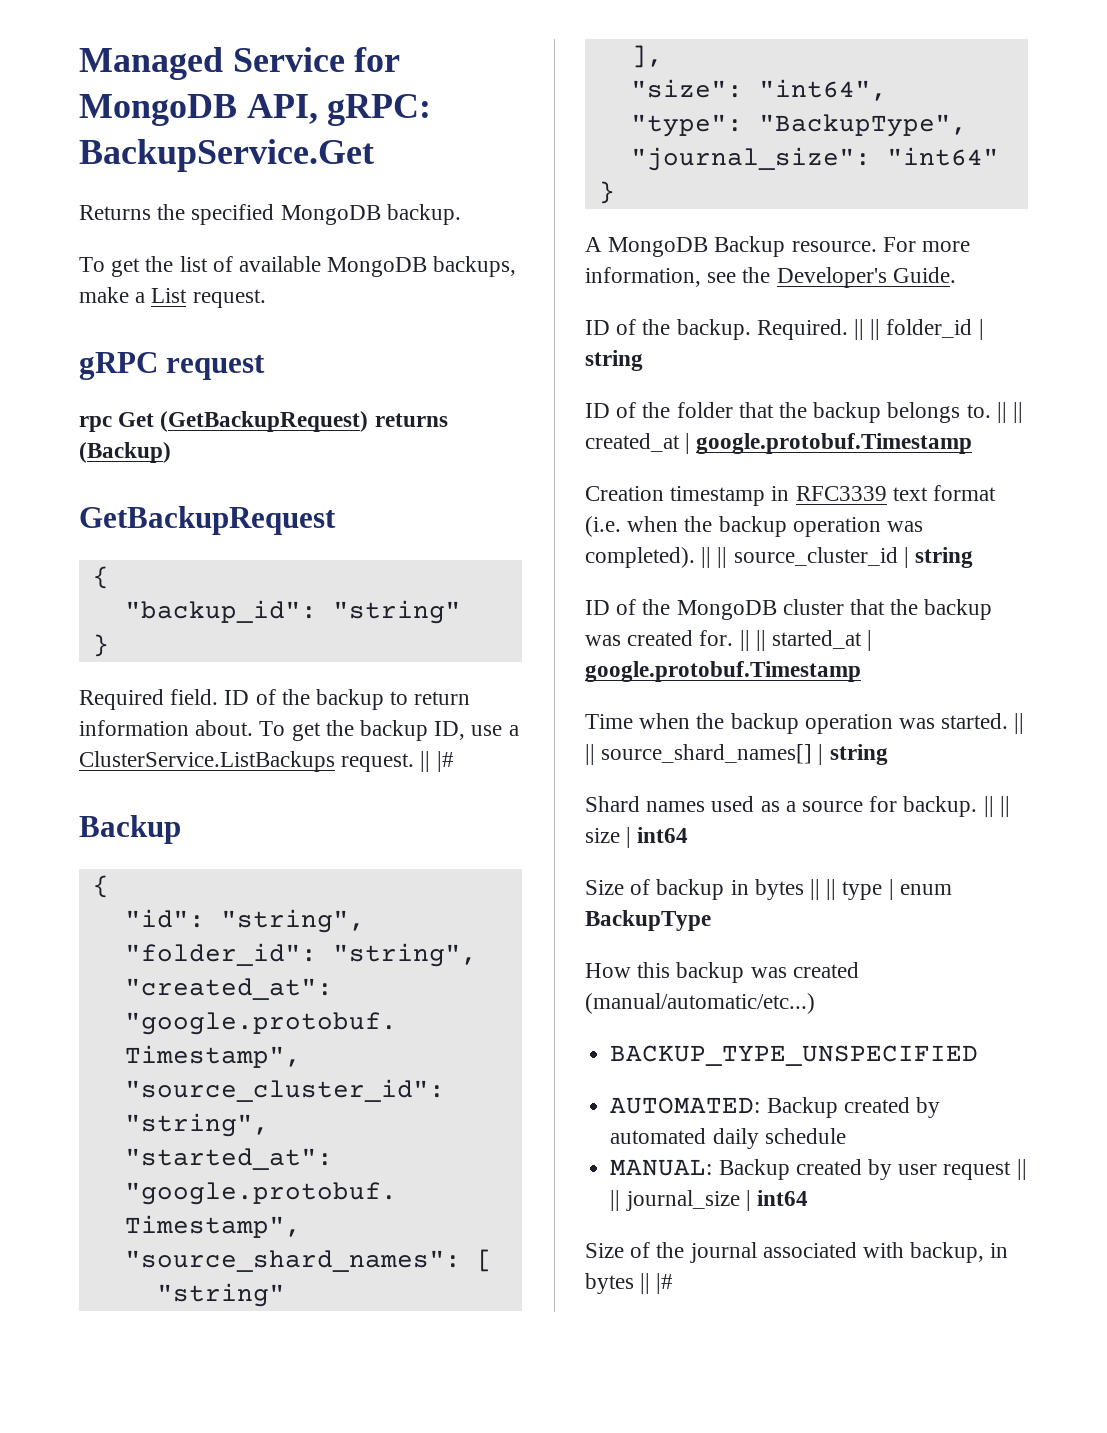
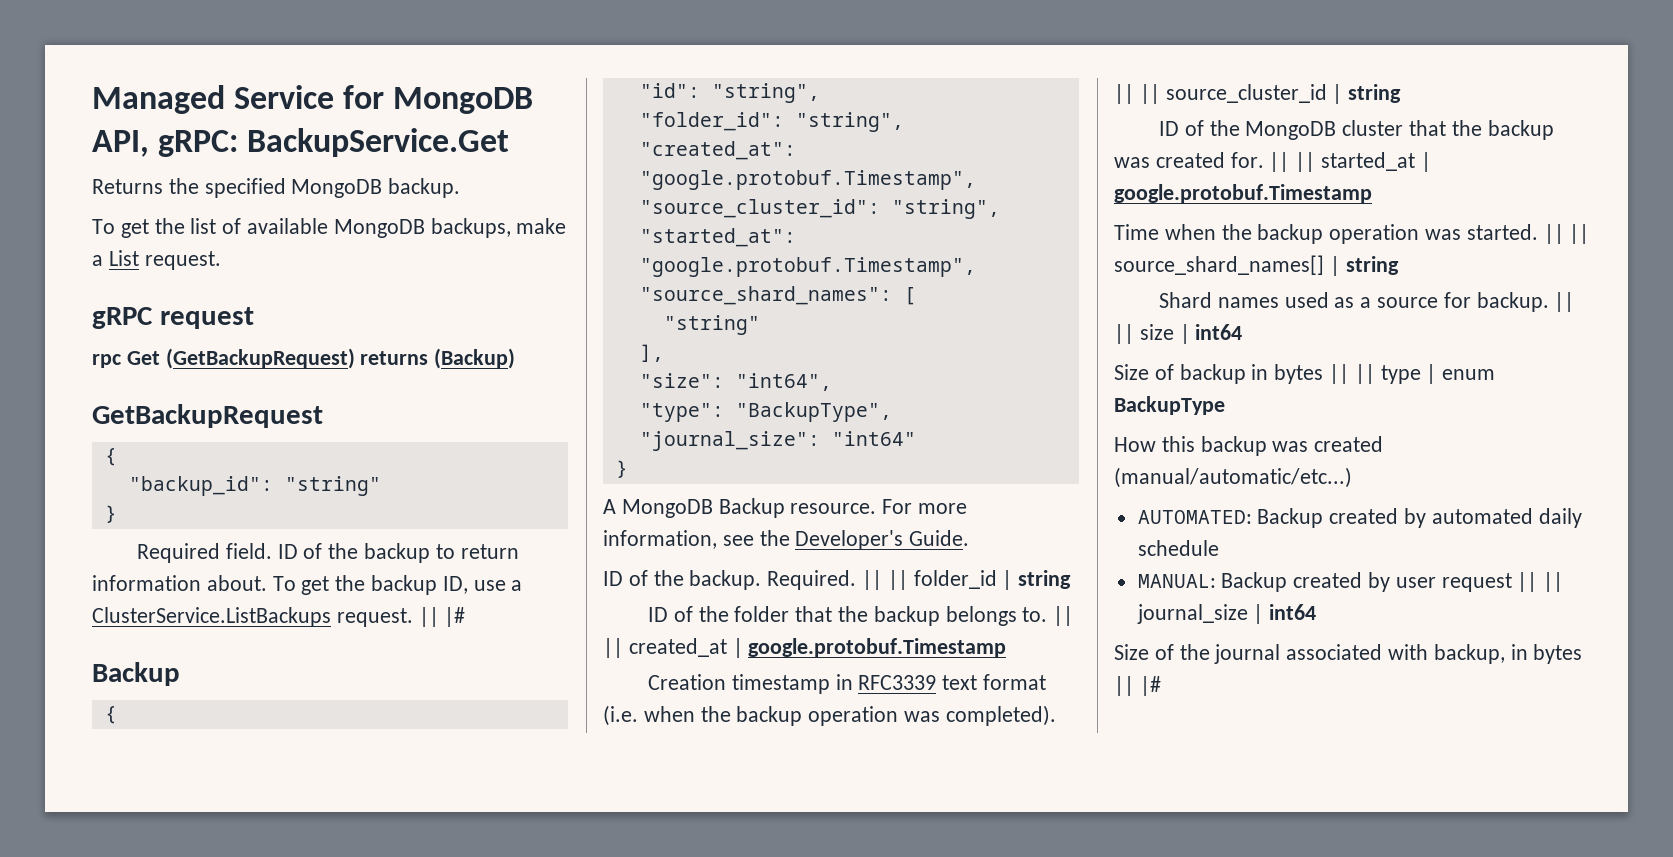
- BACKUP_TYPE_UNSPECIFIED

